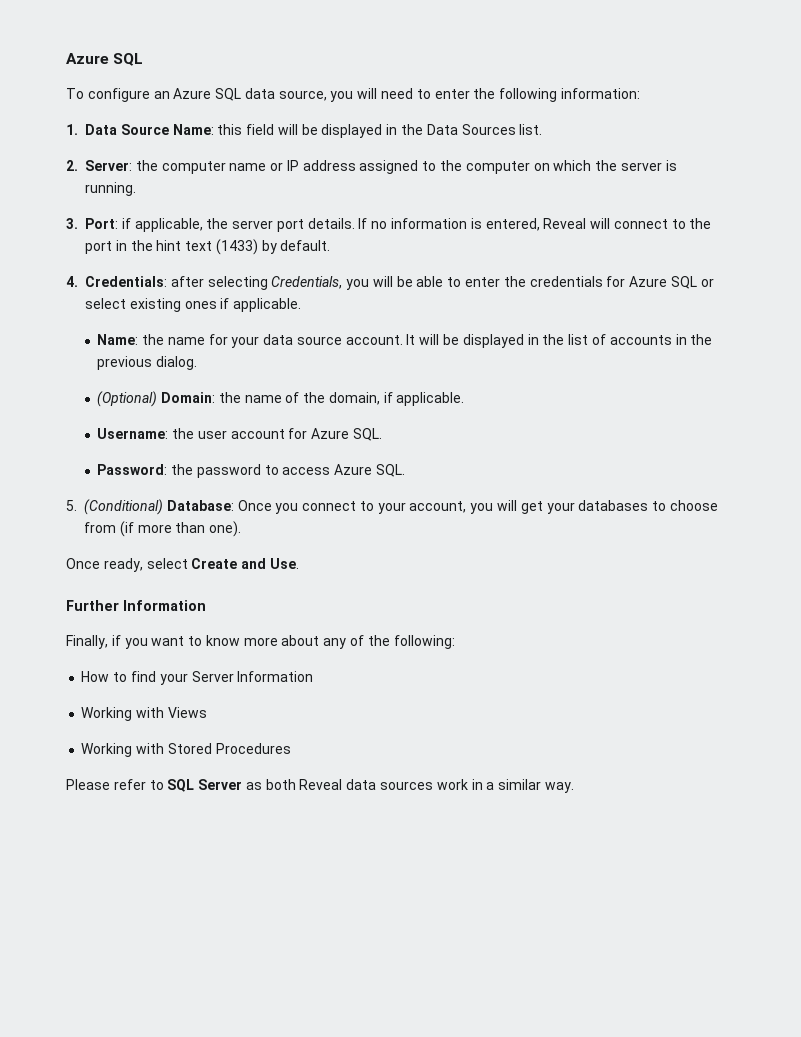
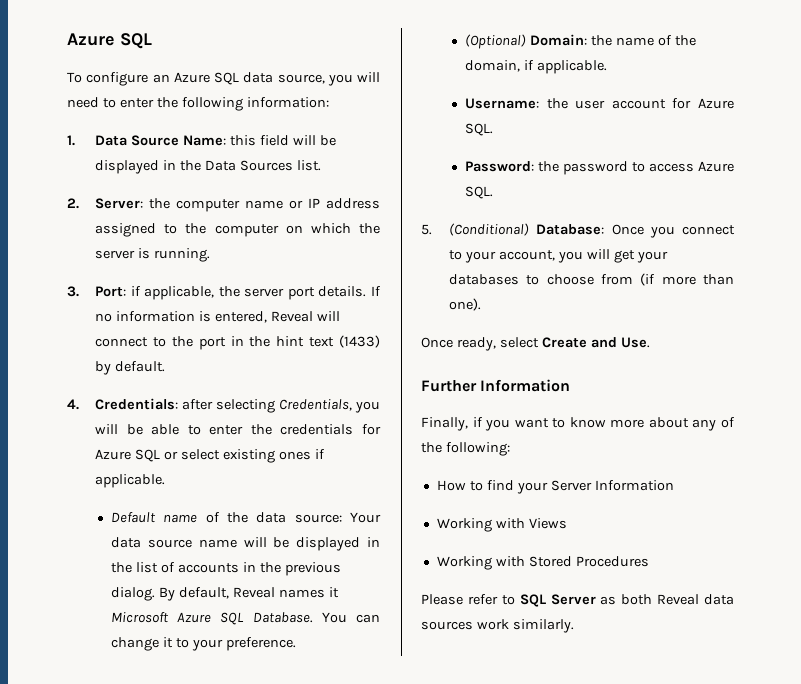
- Name: the name for your data source account. It will be displayed in the list of accounts in the previous dialog.
+ Default name of the data source: Your data source name will be displayed in the list of accounts in the previous dialog. By default, Reveal names it Microsoft Azure SQL Database. You can change it to your preference.
- Please refer to SQL Server as both Reveal data sources work in a similar way.
+ Please refer to SQL Server as both Reveal data sources work similarly.

